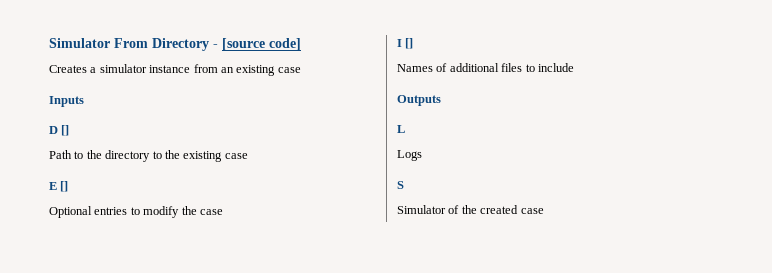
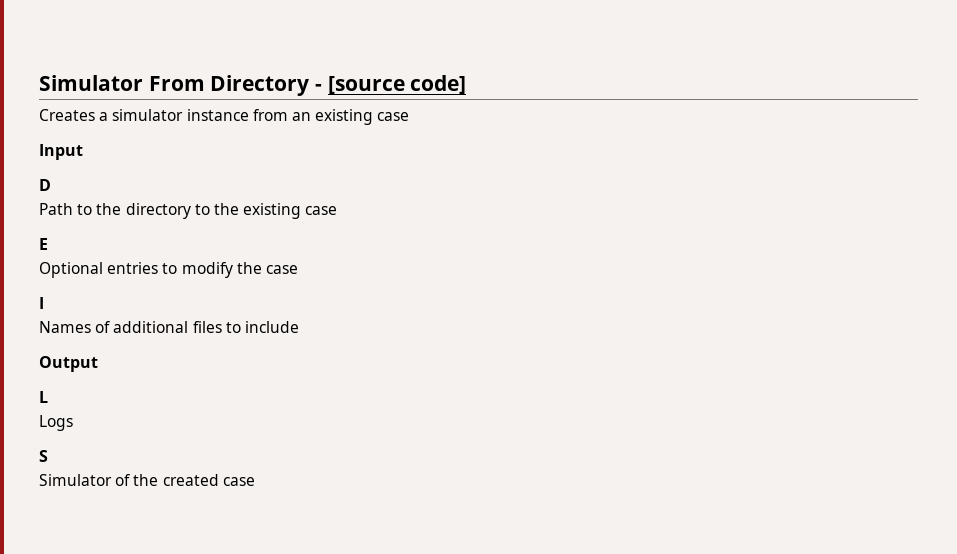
- Inputs
+ Input
- D []
+ D
- E []
+ E
- I []
+ I
- Outputs
+ Output

